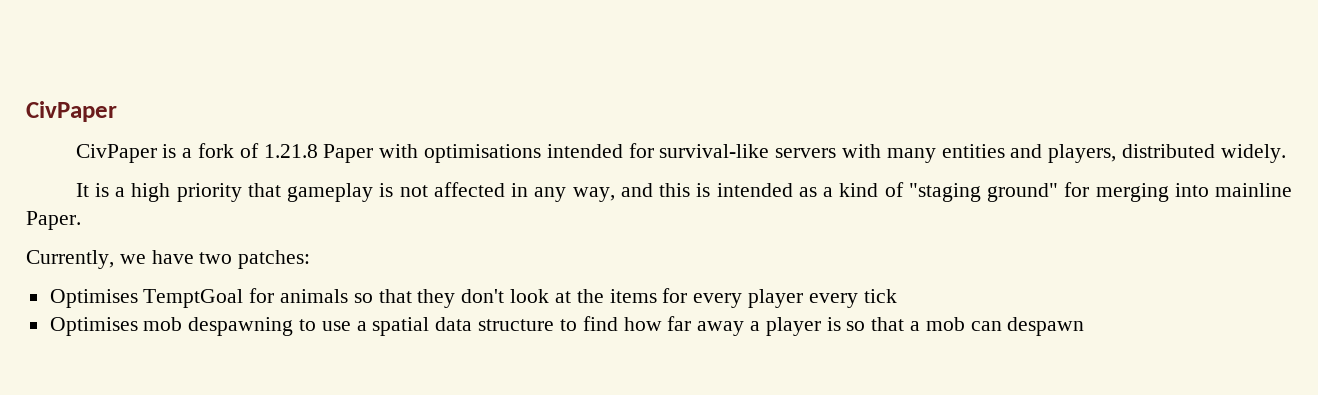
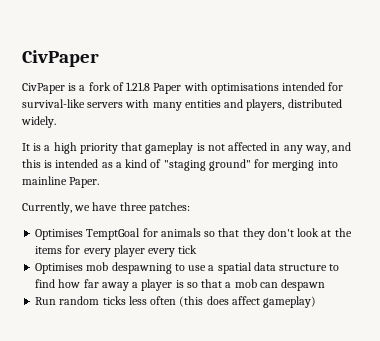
- Currently, we have two patches:
+ Currently, we have three patches:
+ Run random ticks less often (this does affect gameplay)

